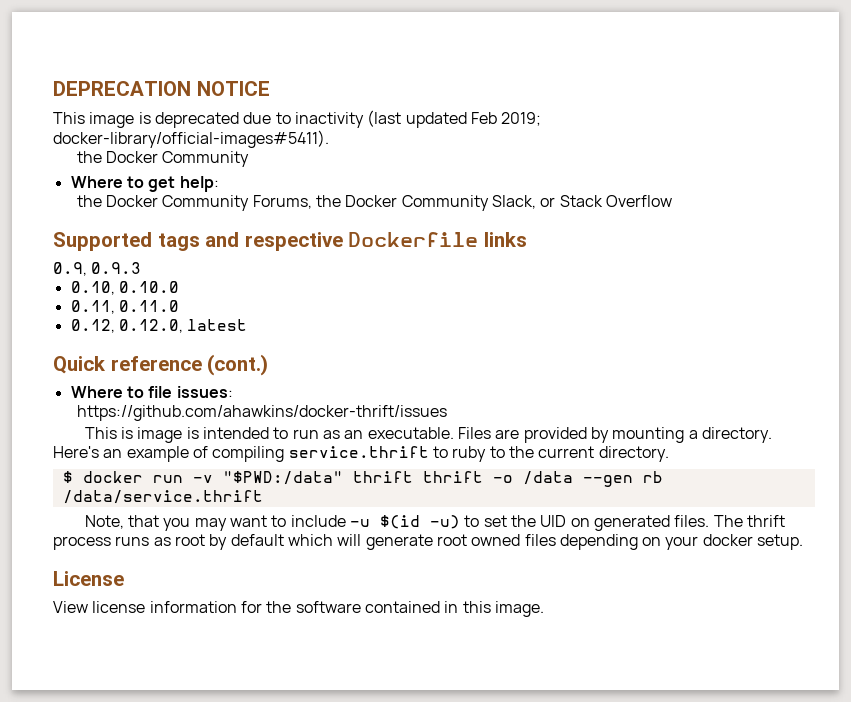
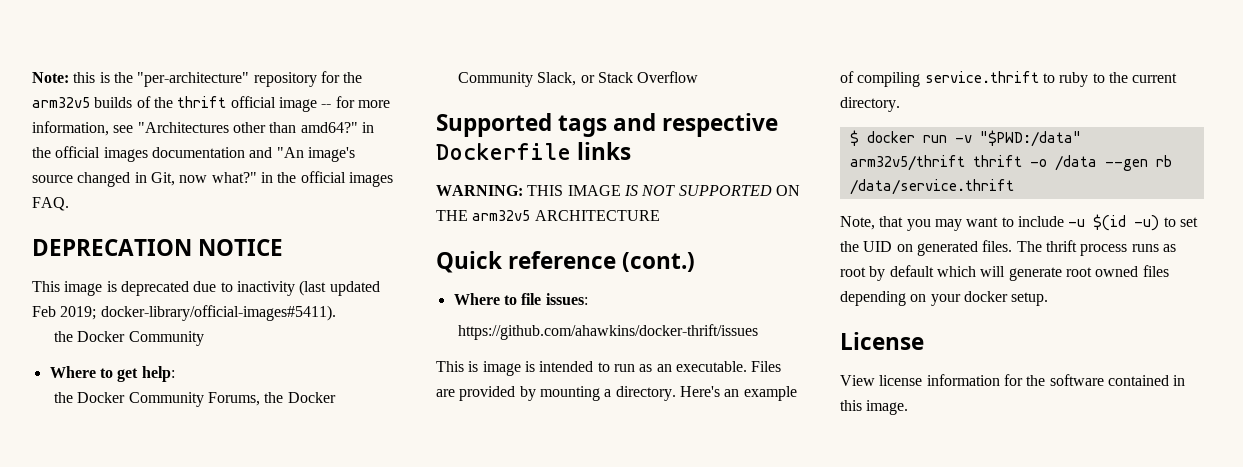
+ Note: this is the "per-architecture" repository for the arm32v5 builds of the thrift official image -- for more information, see "Architectures other than amd64?" in the official images documentation and "An image's source changed in Git, now what?" in the official images FAQ.
- 0.9, 0.9.3
- 0.10, 0.10.0
- 0.11, 0.11.0
- 0.12, 0.12.0, latest
+ WARNING: THIS IMAGE IS NOT SUPPORTED ON THE arm32v5 ARCHITECTURE
- $ docker run -v "$PWD:/data" thrift thrift -o /data --gen rb /data/service.thrift
+ $ docker run -v "$PWD:/data" arm32v5/thrift thrift -o /data --gen rb /data/service.thrift

